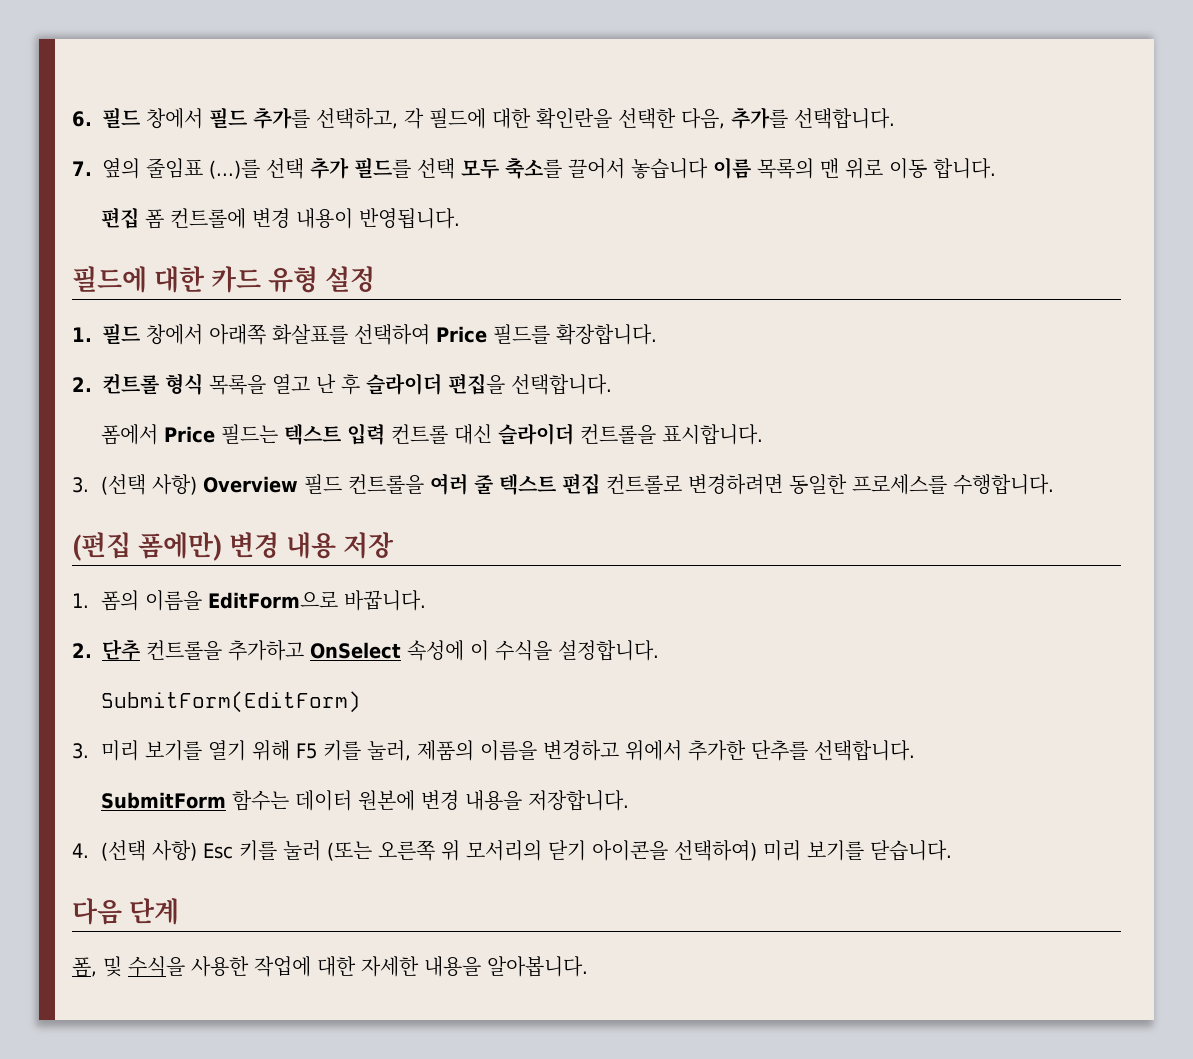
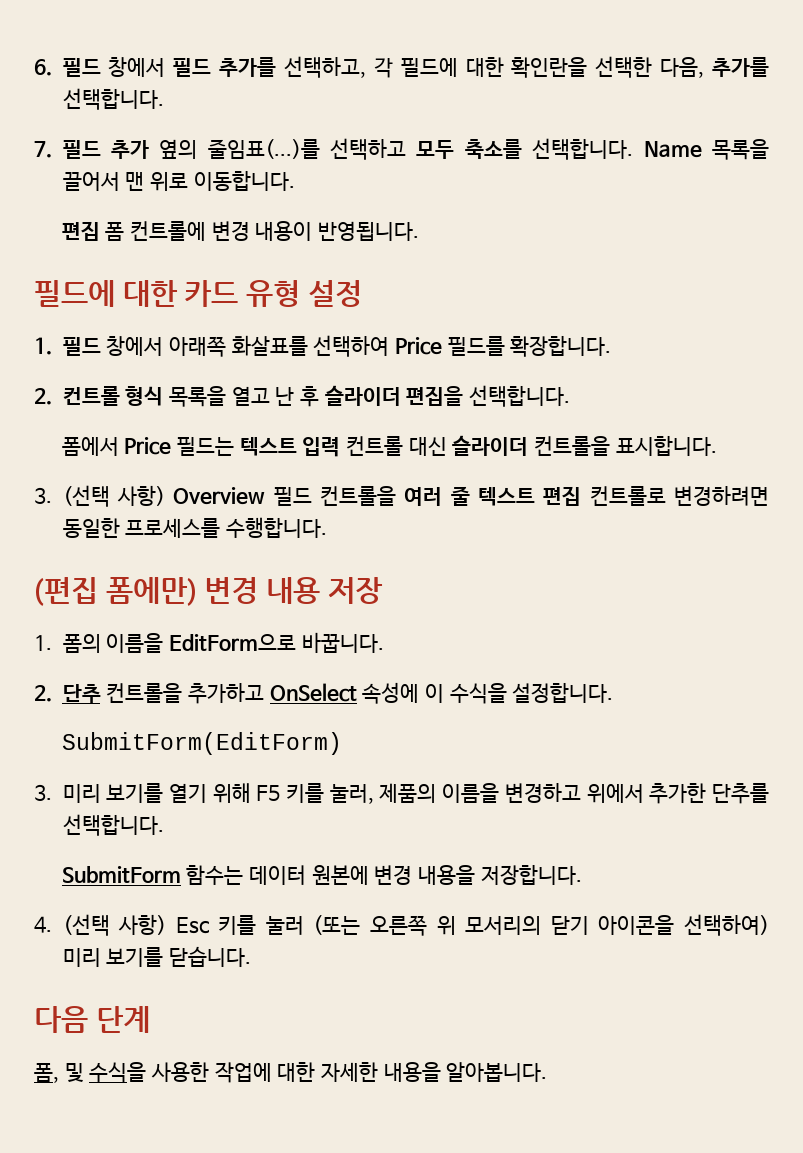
- 7. 옆의 줄임표 (...)를 선택 추가 필드를 선택 모두 축소를 끌어서 놓습니다 이름 목록의 맨 위로 이동 합니다.
+ 7. 필드 추가 옆의 줄임표(...)를 선택하고 모두 축소를 선택합니다. Name 목록을 끌어서 맨 위로 이동합니다.

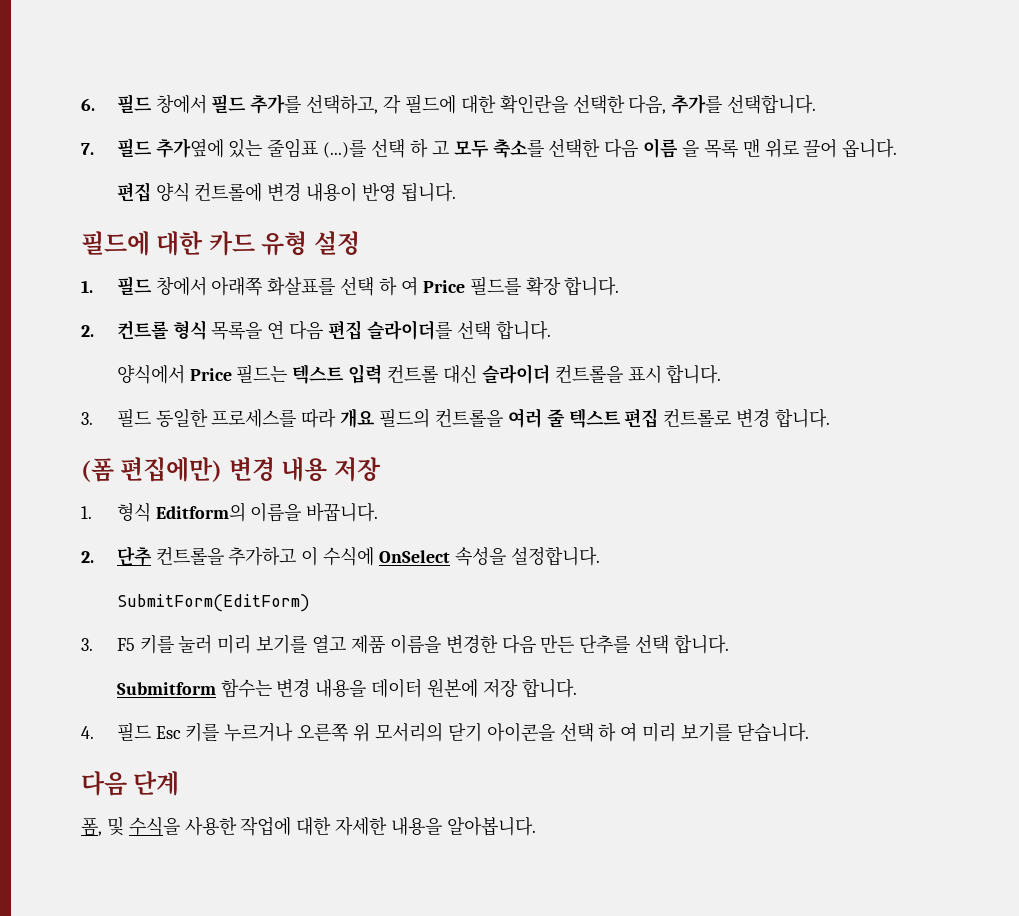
- 7. 필드 추가 옆의 줄임표(...)를 선택하고 모두 축소를 선택합니다. Name 목록을 끌어서 맨 위로 이동합니다.
- 편집 폼 컨트롤에 변경 내용이 반영됩니다.
+ 7. 필드 추가옆에 있는 줄임표 (...)를 선택 하 고 모두 축소를 선택한 다음 이름 을 목록 맨 위로 끌어 옵니다.
+ 편집 양식 컨트롤에 변경 내용이 반영 됩니다.
- 1. 필드 창에서 아래쪽 화살표를 선택하여 Price 필드를 확장합니다.
- 2. 컨트롤 형식 목록을 열고 난 후 슬라이더 편집을 선택합니다.
- 폼에서 Price 필드는 텍스트 입력 컨트롤 대신 슬라이더 컨트롤을 표시합니다.
- 3. (선택 사항) Overview 필드 컨트롤을 여러 줄 텍스트 편집 컨트롤로 변경하려면 동일한 프로세스를 수행합니다.
- (편집 폼에만) 변경 내용 저장
+ 1. 필드 창에서 아래쪽 화살표를 선택 하 여 Price 필드를 확장 합니다.
+ 2. 컨트롤 형식 목록을 연 다음 편집 슬라이더를 선택 합니다.
+ 양식에서 Price 필드는 텍스트 입력 컨트롤 대신 슬라이더 컨트롤을 표시 합니다.
+ 3. 필드 동일한 프로세스를 따라 개요 필드의 컨트롤을 여러 줄 텍스트 편집 컨트롤로 변경 합니다.
+ (폼 편집에만) 변경 내용 저장
- 1. 폼의 이름을 EditForm으로 바꿉니다.
+ 1. 형식 Editform의 이름을 바꿉니다.
- 2. 단추 컨트롤을 추가하고 OnSelect 속성에 이 수식을 설정합니다.
+ 2. 단추 컨트롤을 추가하고 이 수식에 OnSelect 속성을 설정합니다.
- 3. 미리 보기를 열기 위해 F5 키를 눌러, 제품의 이름을 변경하고 위에서 추가한 단추를 선택합니다.
- SubmitForm 함수는 데이터 원본에 변경 내용을 저장합니다.
- 4. (선택 사항) Esc 키를 눌러 (또는 오른쪽 위 모서리의 닫기 아이콘을 선택하여) 미리 보기를 닫습니다.
+ 3. F5 키를 눌러 미리 보기를 열고 제품 이름을 변경한 다음 만든 단추를 선택 합니다.
+ Submitform 함수는 변경 내용을 데이터 원본에 저장 합니다.
+ 4. 필드 Esc 키를 누르거나 오른쪽 위 모서리의 닫기 아이콘을 선택 하 여 미리 보기를 닫습니다.

